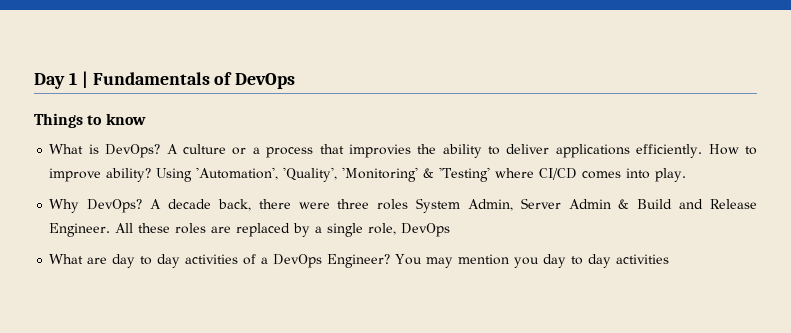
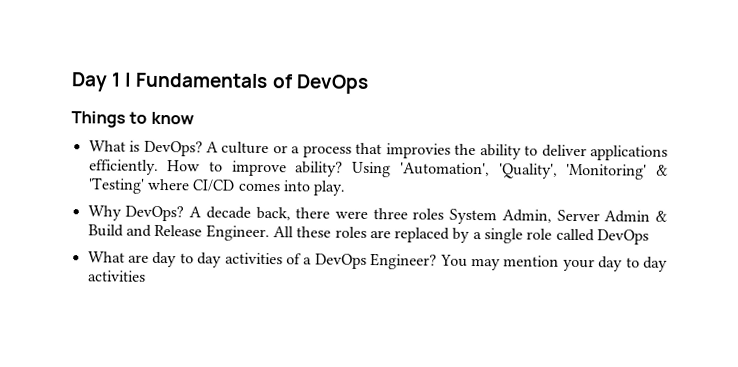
- All these roles are replaced by a single role, DevOps
+ All these roles are replaced by a single role called DevOps
- You may mention you day to day activities
+ You may mention your day to day activities

